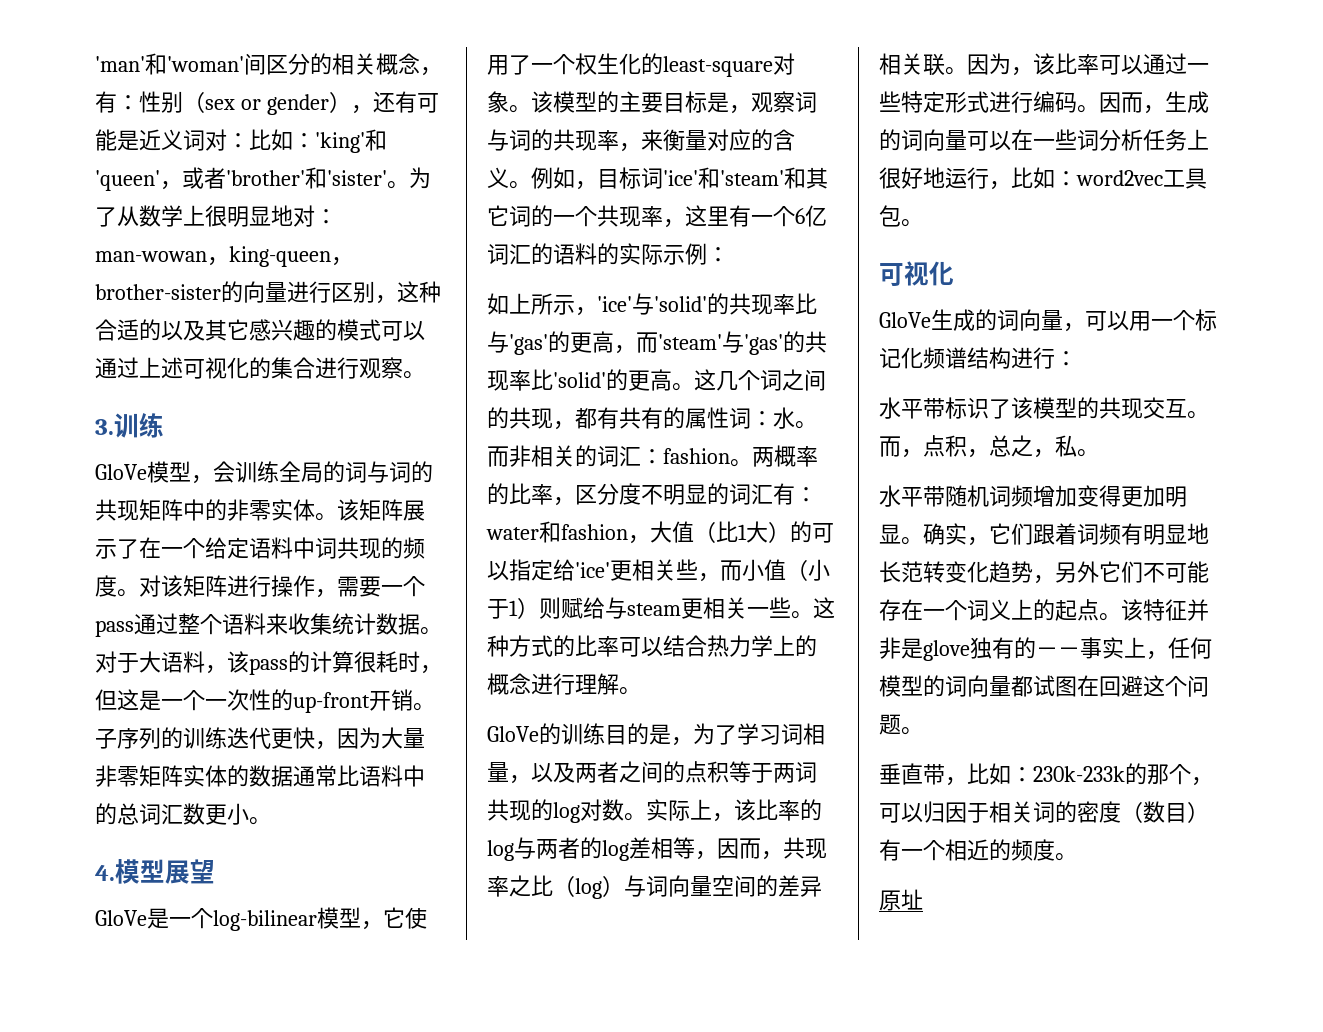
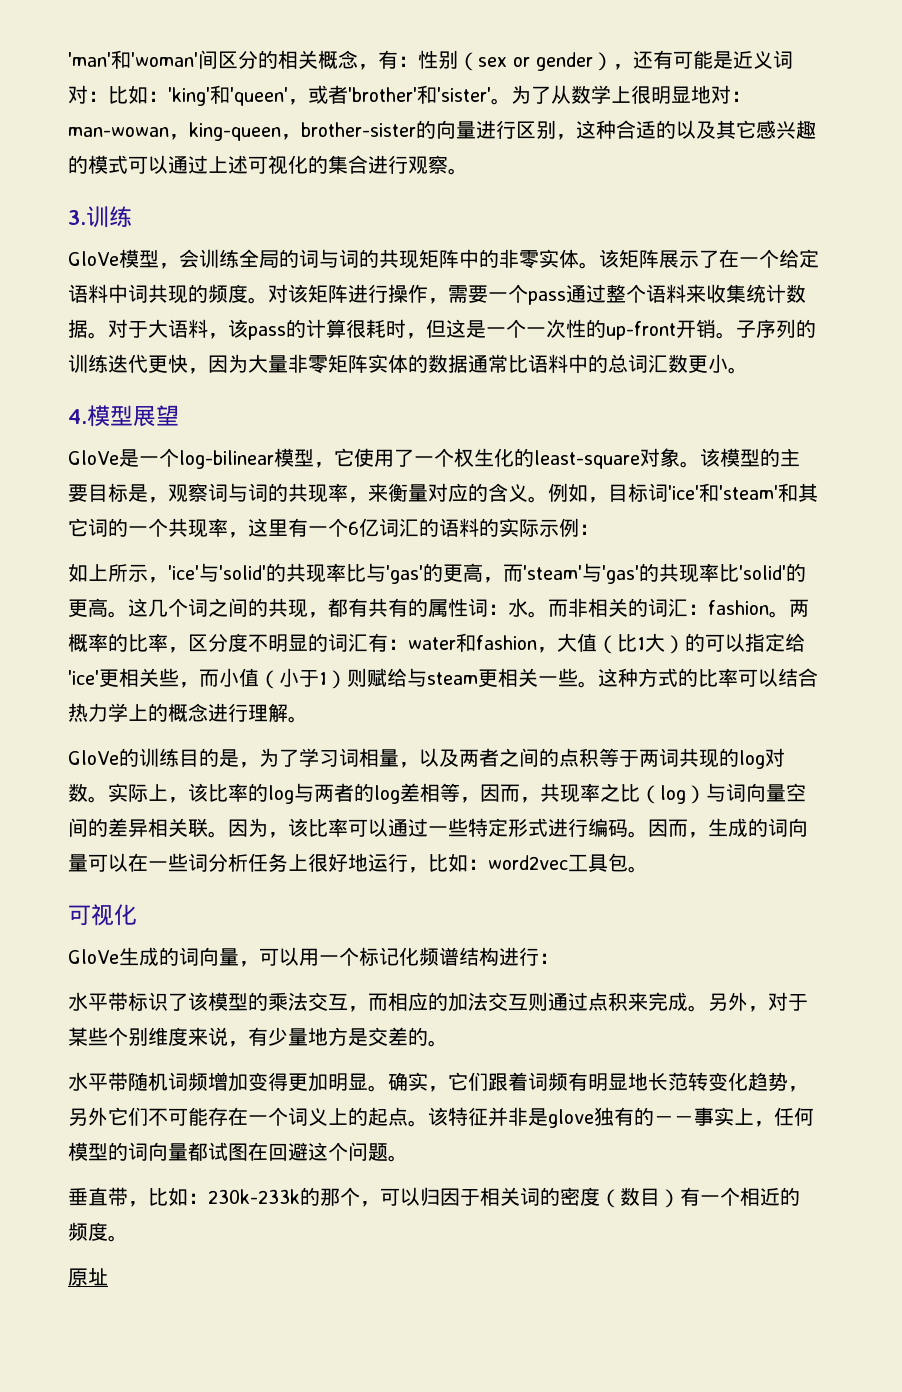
- 水平带标识了该模型的共现交互。而，点积，总之，私。
+ 水平带标识了该模型的乘法交互，而相应的加法交互则通过点积来完成。另外，对于某些个别维度来说，有少量地方是交差的。

